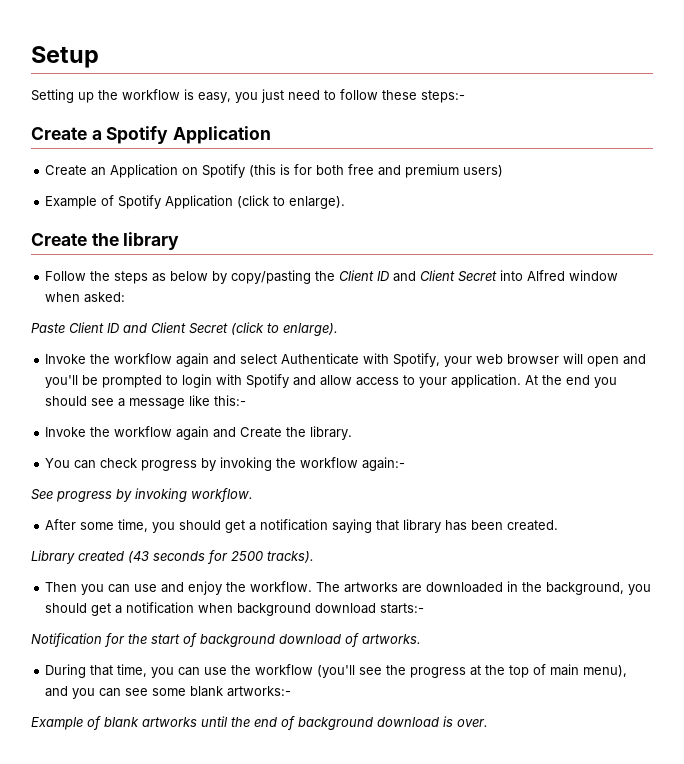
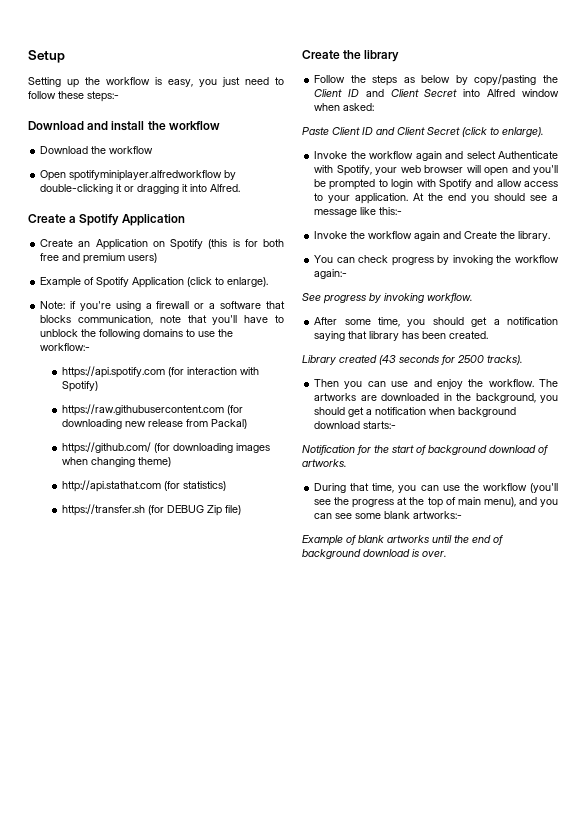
+ Download and install the workflow
+ Download the workflow
+ Open spotifyminiplayer.alfredworkflow by double-clicking it or dragging it into Alfred.
+ Note: if you're using a firewall or a software that blocks communication, note that you'll have to unblock the following domains to use the workflow:-
+ https://api.spotify.com (for interaction with Spotify)
+ https://raw.githubusercontent.com (for downloading new release from Packal)
+ https://github.com/ (for downloading images when changing theme)
+ http://api.stathat.com (for statistics)
+ https://transfer.sh (for DEBUG Zip file)

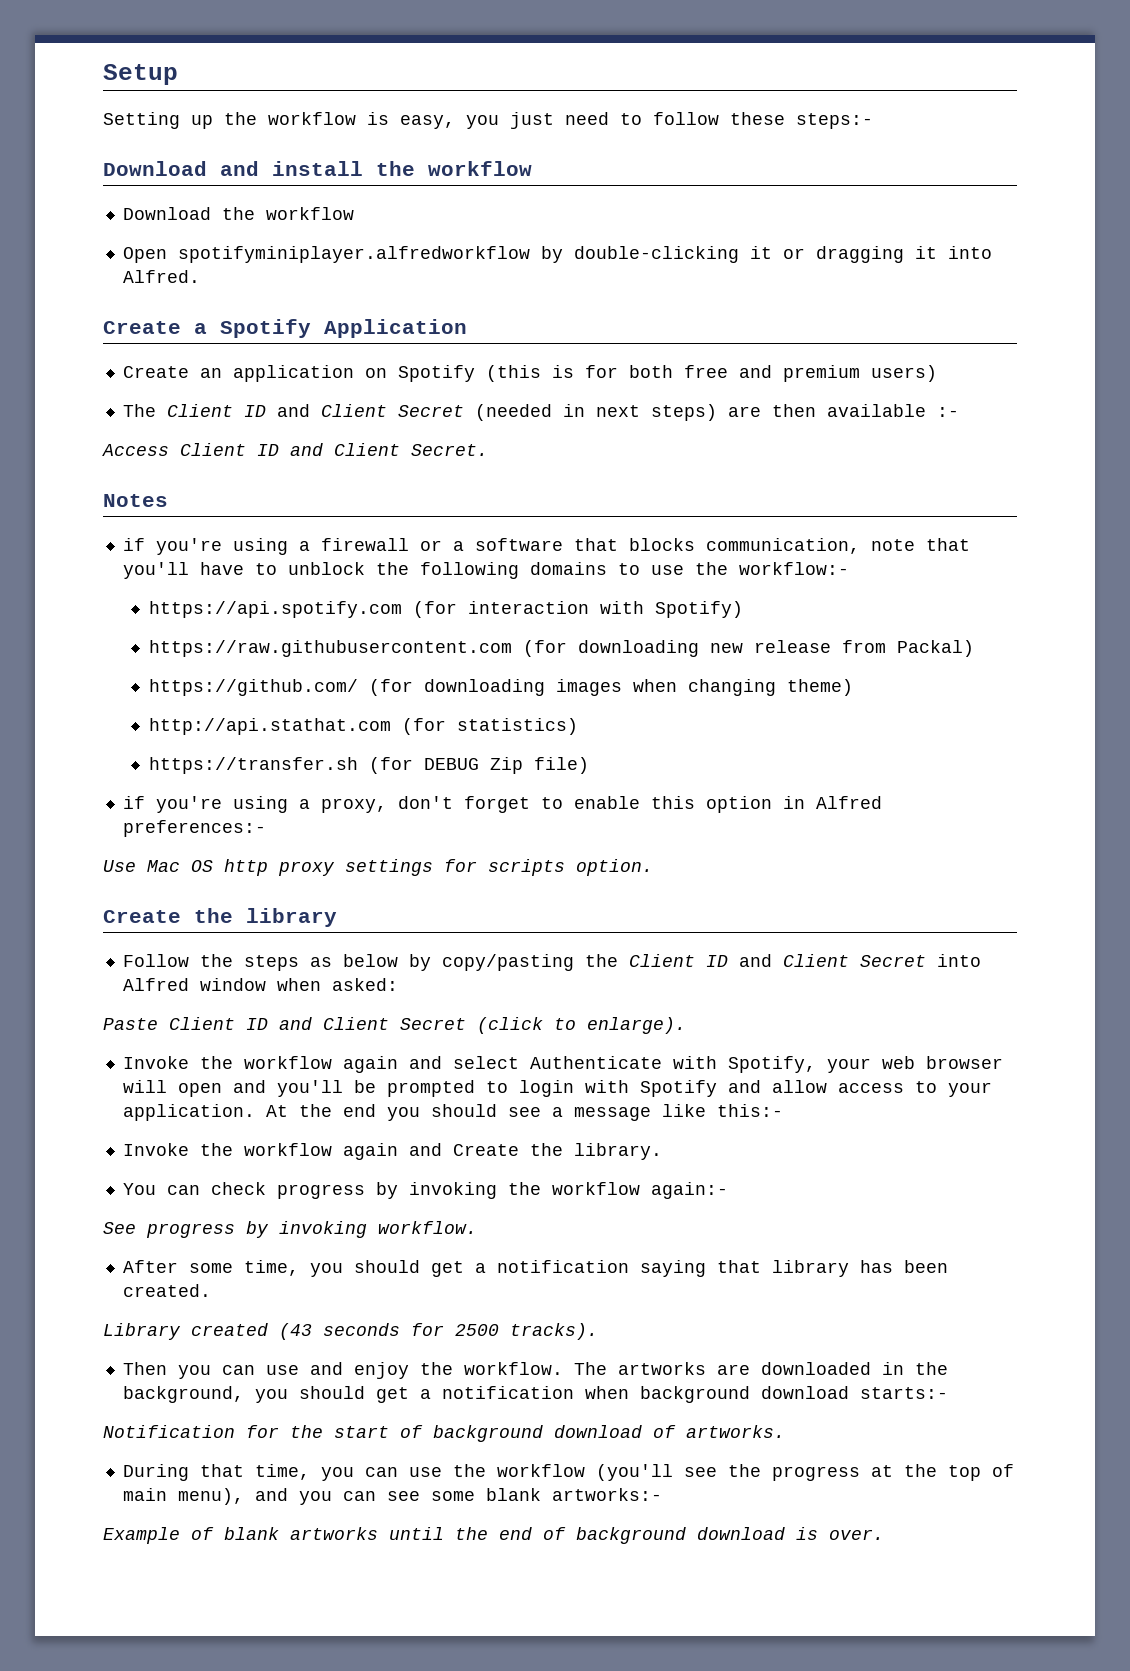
- Create an Application on Spotify (this is for both free and premium users)
+ Create an application on Spotify (this is for both free and premium users)
- Example of Spotify Application (click to enlarge).
- Note: if you're using a firewall or a software that blocks communication, note that you'll have to unblock the following domains to use the workflow:-
+ The Client ID and Client Secret (needed in next steps) are then available :-
+ Access Client ID and Client Secret.
+ Notes
+ if you're using a firewall or a software that blocks communication, note that you'll have to unblock the following domains to use the workflow:-
+ if you're using a proxy, don't forget to enable this option in Alfred preferences:-
+ Use Mac OS http proxy settings for scripts option.

